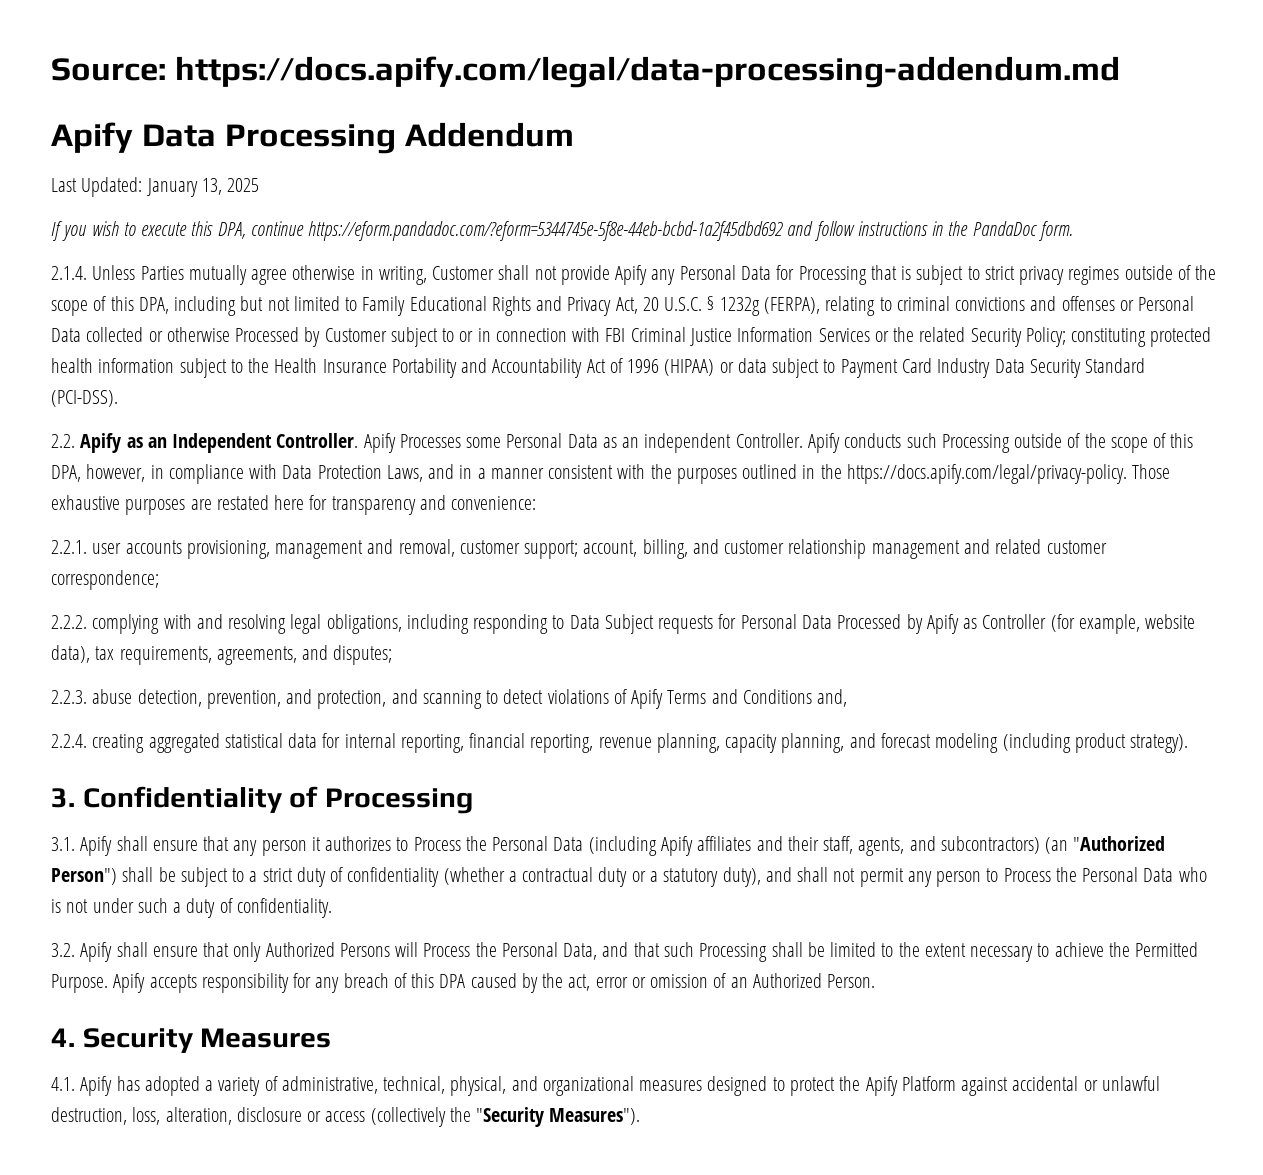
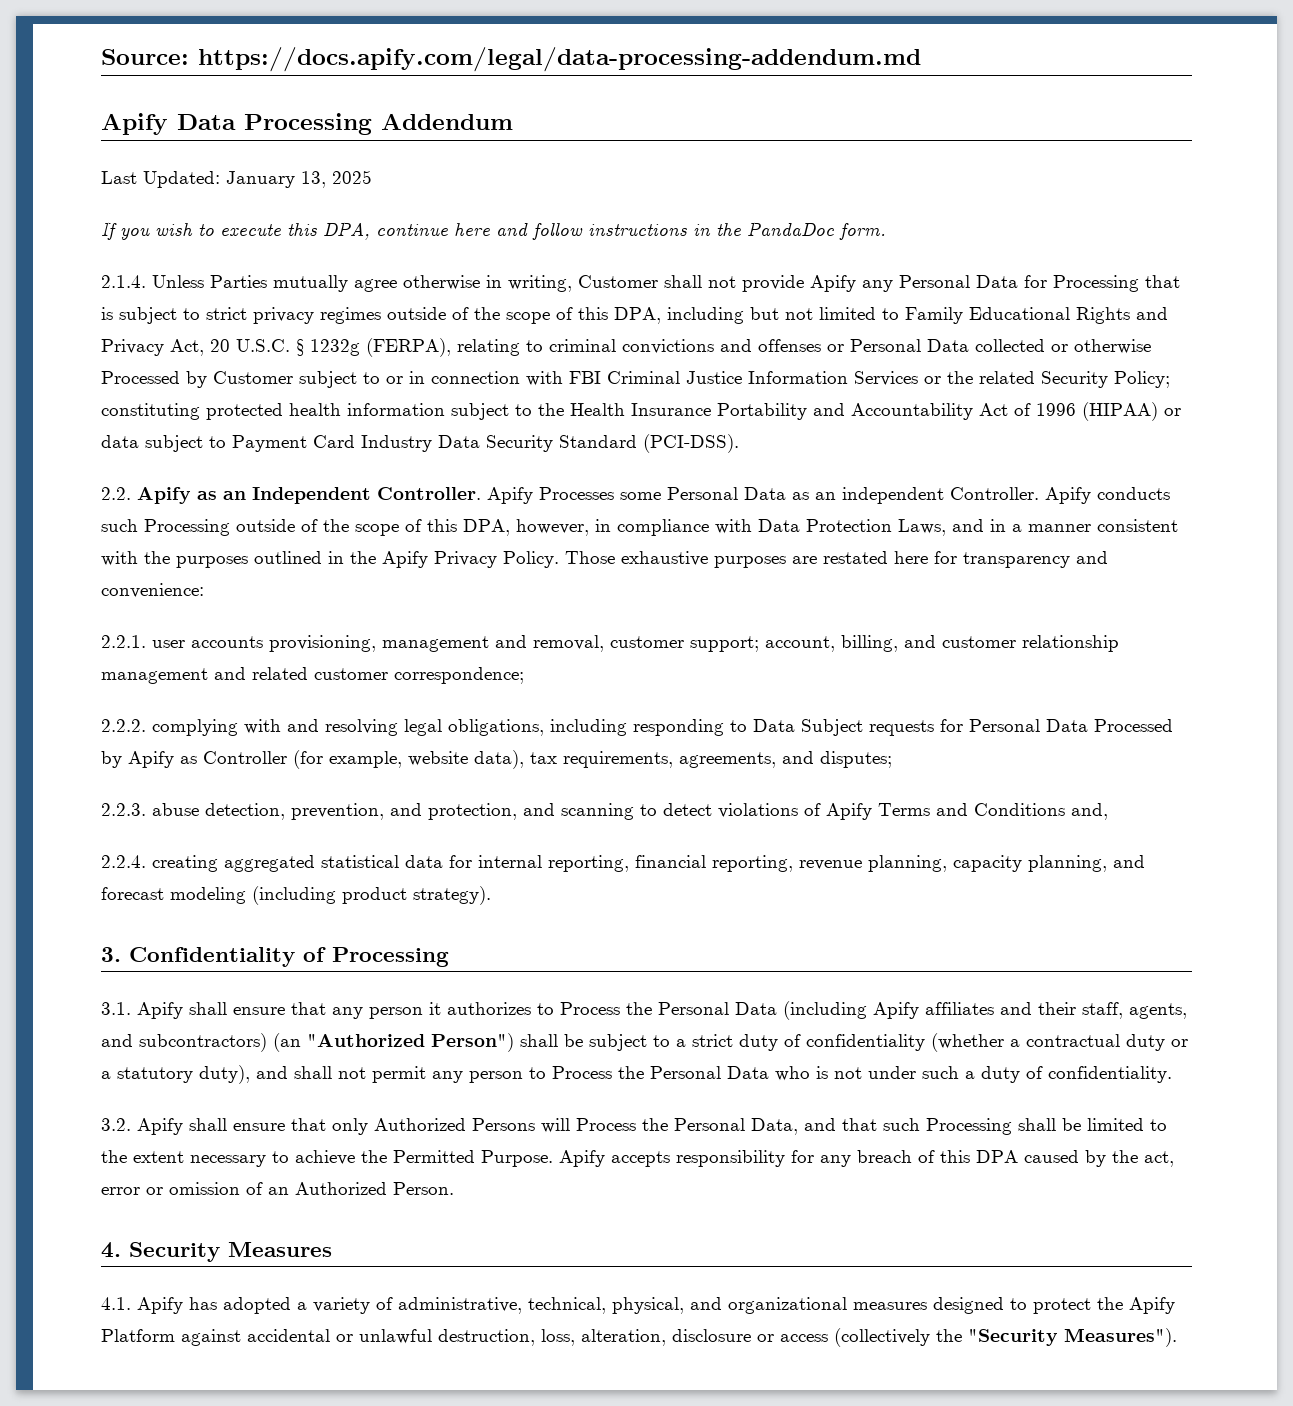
- If you wish to execute this DPA, continue https://eform.pandadoc.com/?eform=5344745e-5f8e-44eb-bcbd-1a2f45dbd692 and follow instructions in the PandaDoc form.
+ If you wish to execute this DPA, continue here and follow instructions in the PandaDoc form.
- Apify conducts such Processing outside of the scope of this DPA, however, in compliance with Data Protection Laws, and in a manner consistent with the purposes outlined in the https://docs.apify.com/legal/privacy-policy. Those exhaustive purposes are restated here for transparency and convenience:
+ Apify conducts such Processing outside of the scope of this DPA, however, in compliance with Data Protection Laws, and in a manner consistent with the purposes outlined in the Apify Privacy Policy. Those exhaustive purposes are restated here for transparency and convenience:

